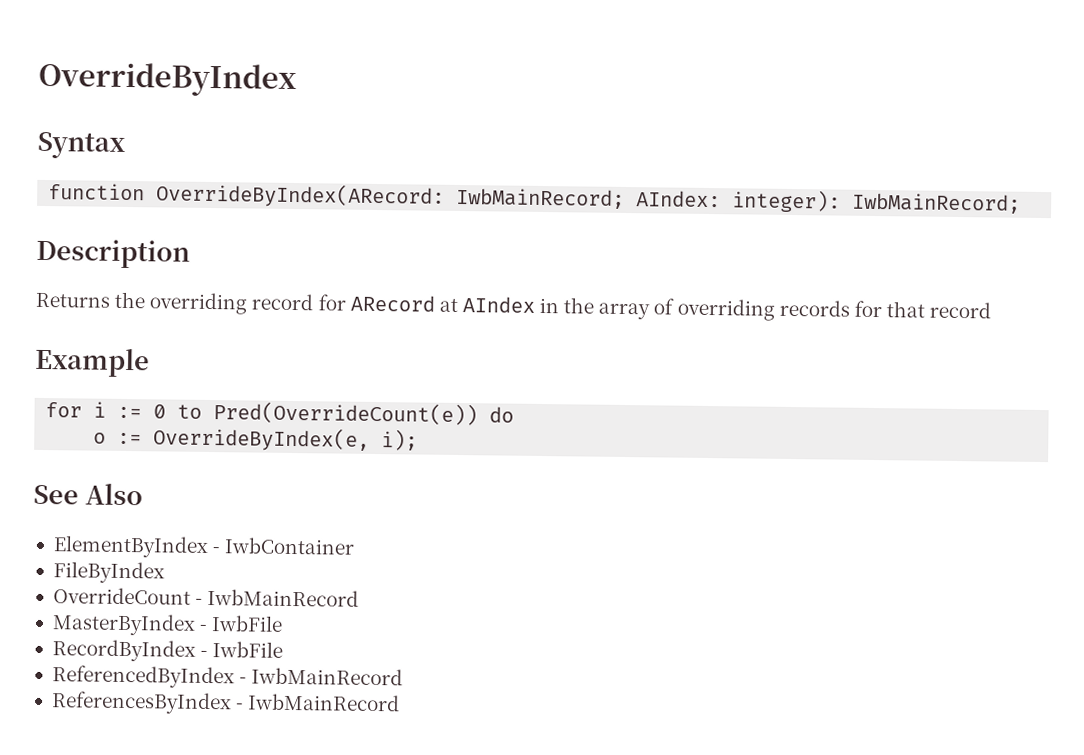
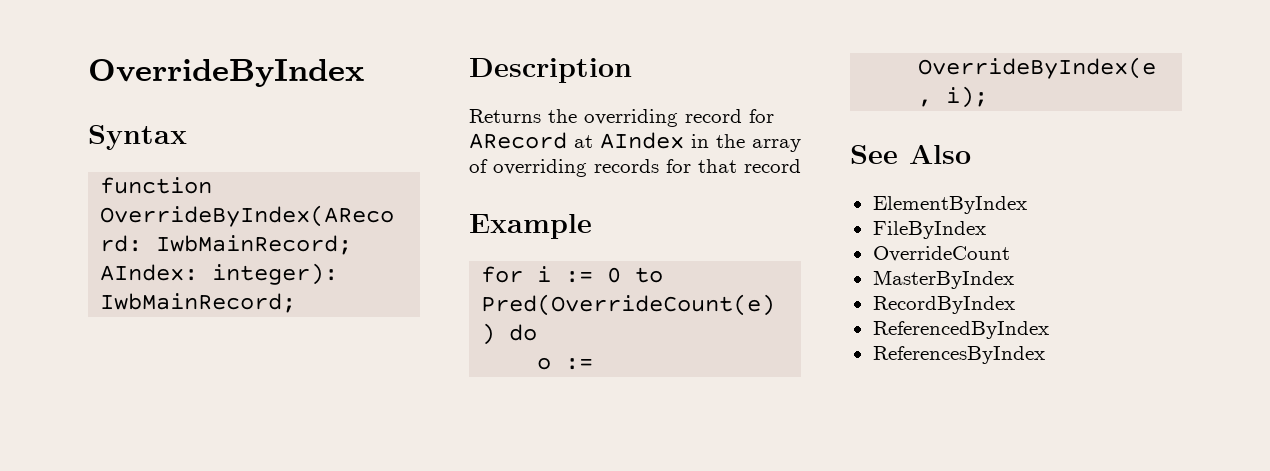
- ElementByIndex - IwbContainer
+ ElementByIndex
- OverrideCount - IwbMainRecord
+ OverrideCount
- MasterByIndex - IwbFile
+ MasterByIndex
- RecordByIndex - IwbFile
+ RecordByIndex
- ReferencedByIndex - IwbMainRecord
+ ReferencedByIndex
- ReferencesByIndex - IwbMainRecord
+ ReferencesByIndex

